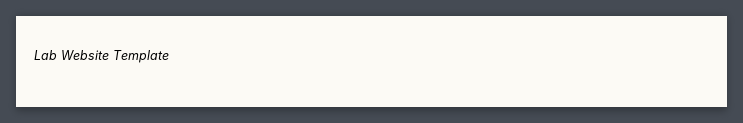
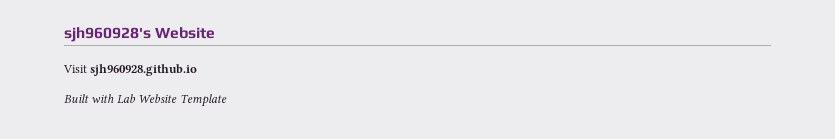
- Lab Website Template
+ sjh960928's Website
+ Visit sjh960928.github.io
+ Built with Lab Website Template

